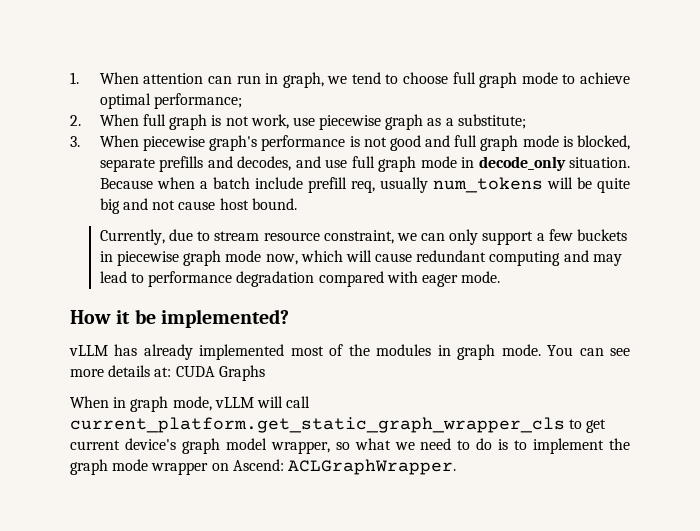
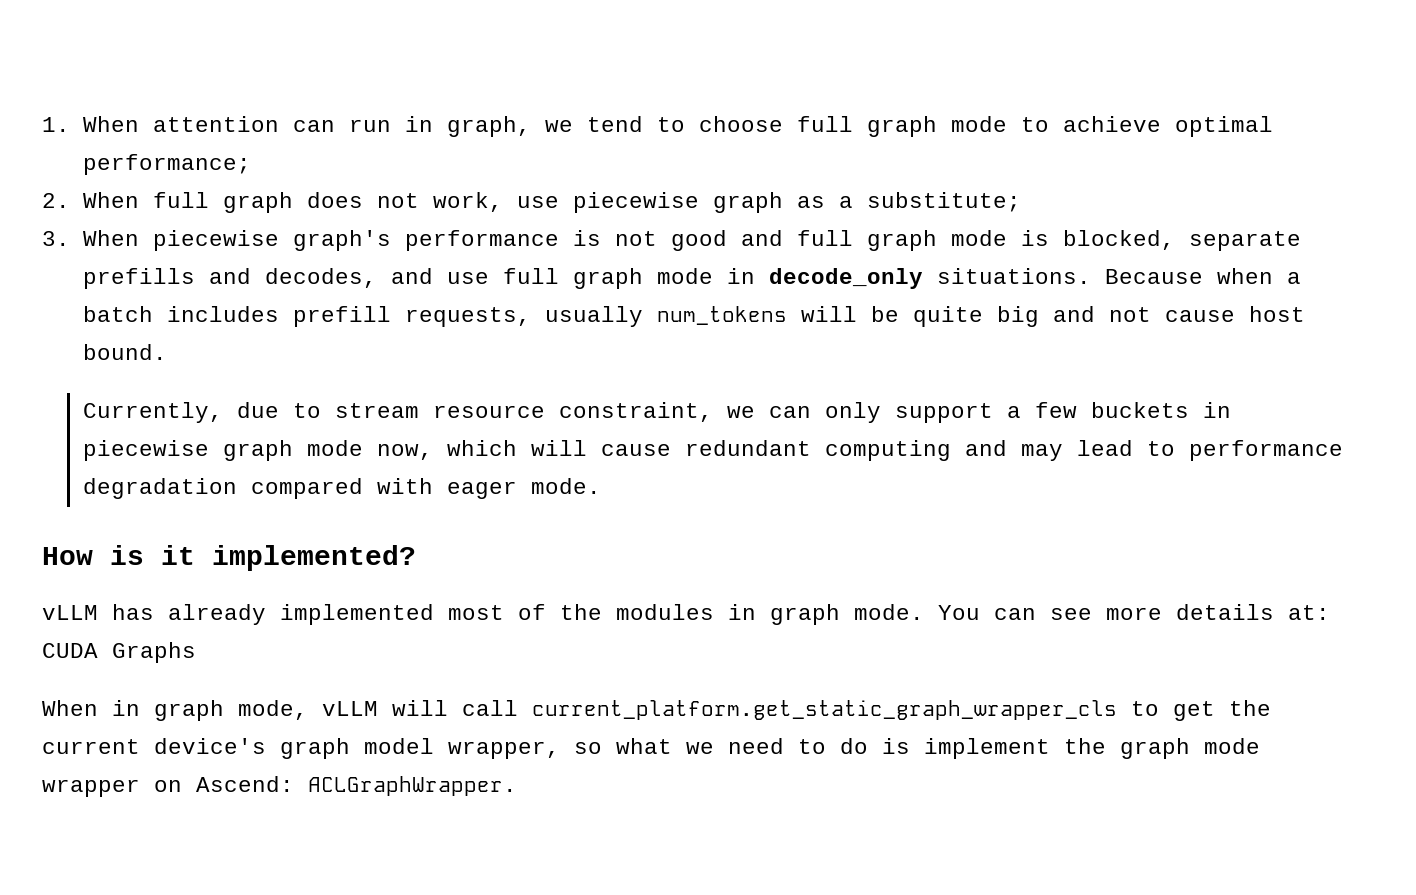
- 2. When full graph is not work, use piecewise graph as a substitute;
+ 2. When full graph does not work, use piecewise graph as a substitute;
- 3. When piecewise graph's performance is not good and full graph mode is blocked, separate prefills and decodes, and use full graph mode in decode_only situation.
+ 3. When piecewise graph's performance is not good and full graph mode is blocked, separate prefills and decodes, and use full graph mode in decode_only situations.
- Because when a batch include prefill req, usually num_tokens will be quite big and not cause host bound.
+ Because when a batch includes prefill requests, usually num_tokens will be quite big and not cause host bound.
- How it be implemented?
+ How is it implemented?
- When in graph mode, vLLM will call current_platform.get_static_graph_wrapper_cls to get current device's graph model wrapper, so what we need to do is to implement the graph mode wrapper on Ascend: ACLGraphWrapper.
+ When in graph mode, vLLM will call current_platform.get_static_graph_wrapper_cls to get the current device's graph model wrapper, so what we need to do is implement the graph mode wrapper on Ascend: ACLGraphWrapper.

